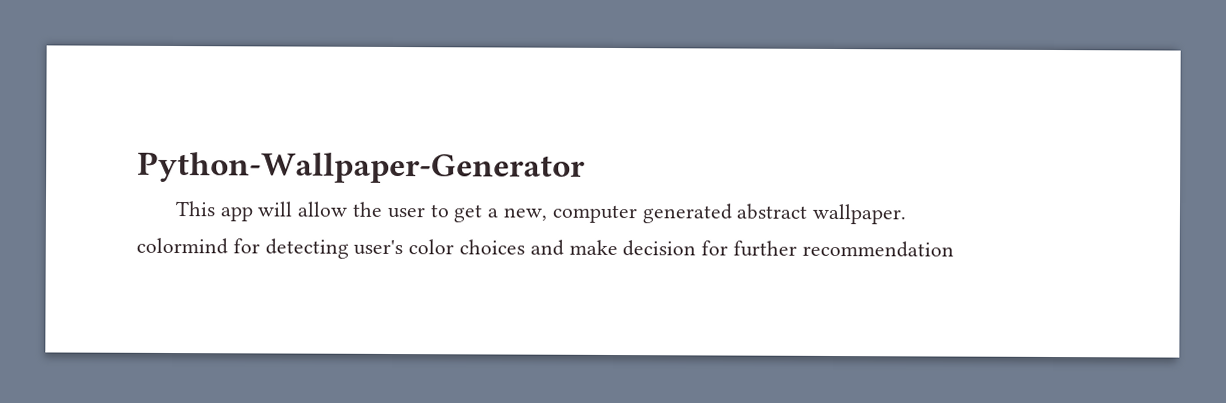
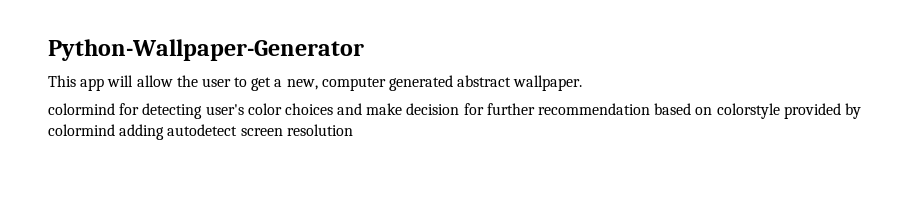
- colormind for detecting user's color choices and make decision for further recommendation
+ colormind for detecting user's color choices and make decision for further recommendation based on colorstyle provided by colormind adding autodetect screen resolution

